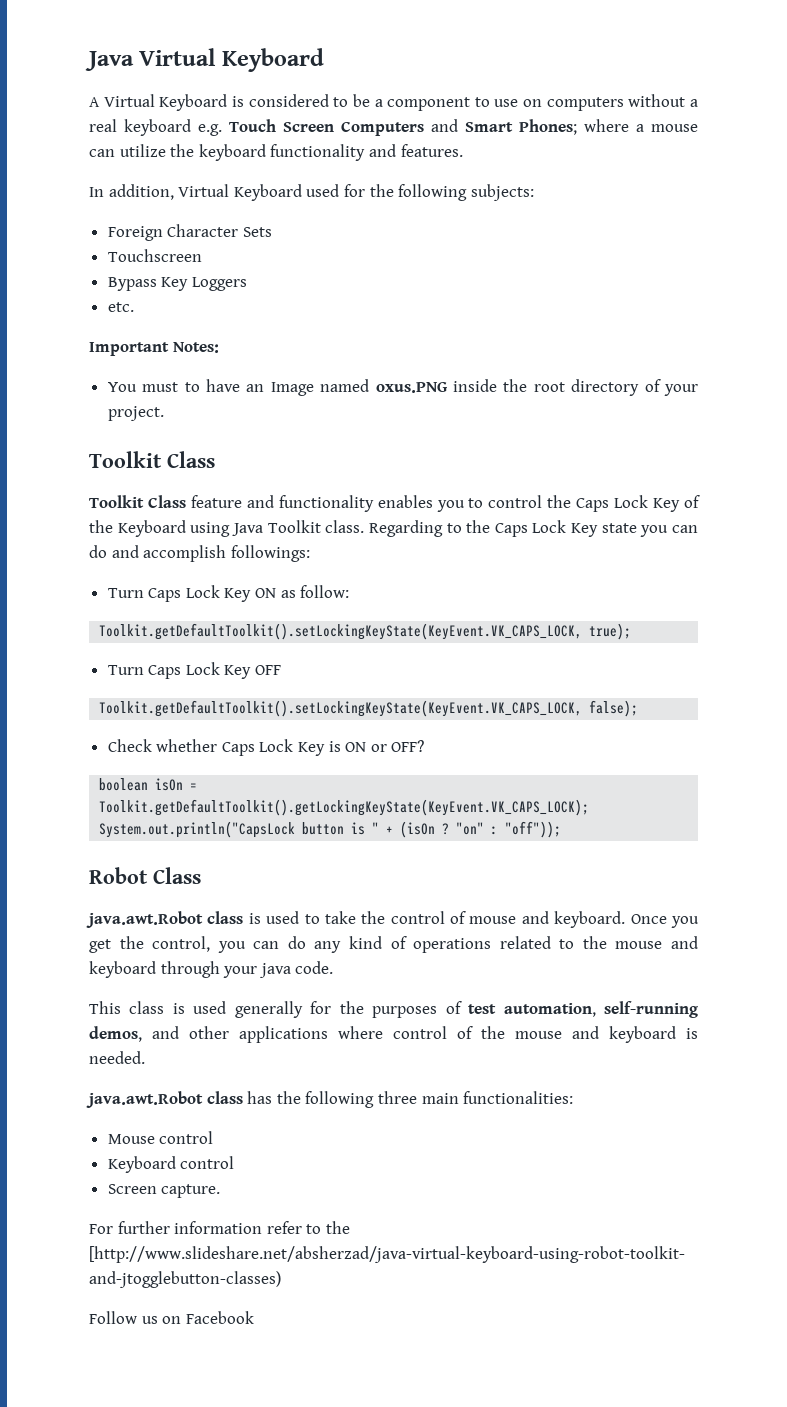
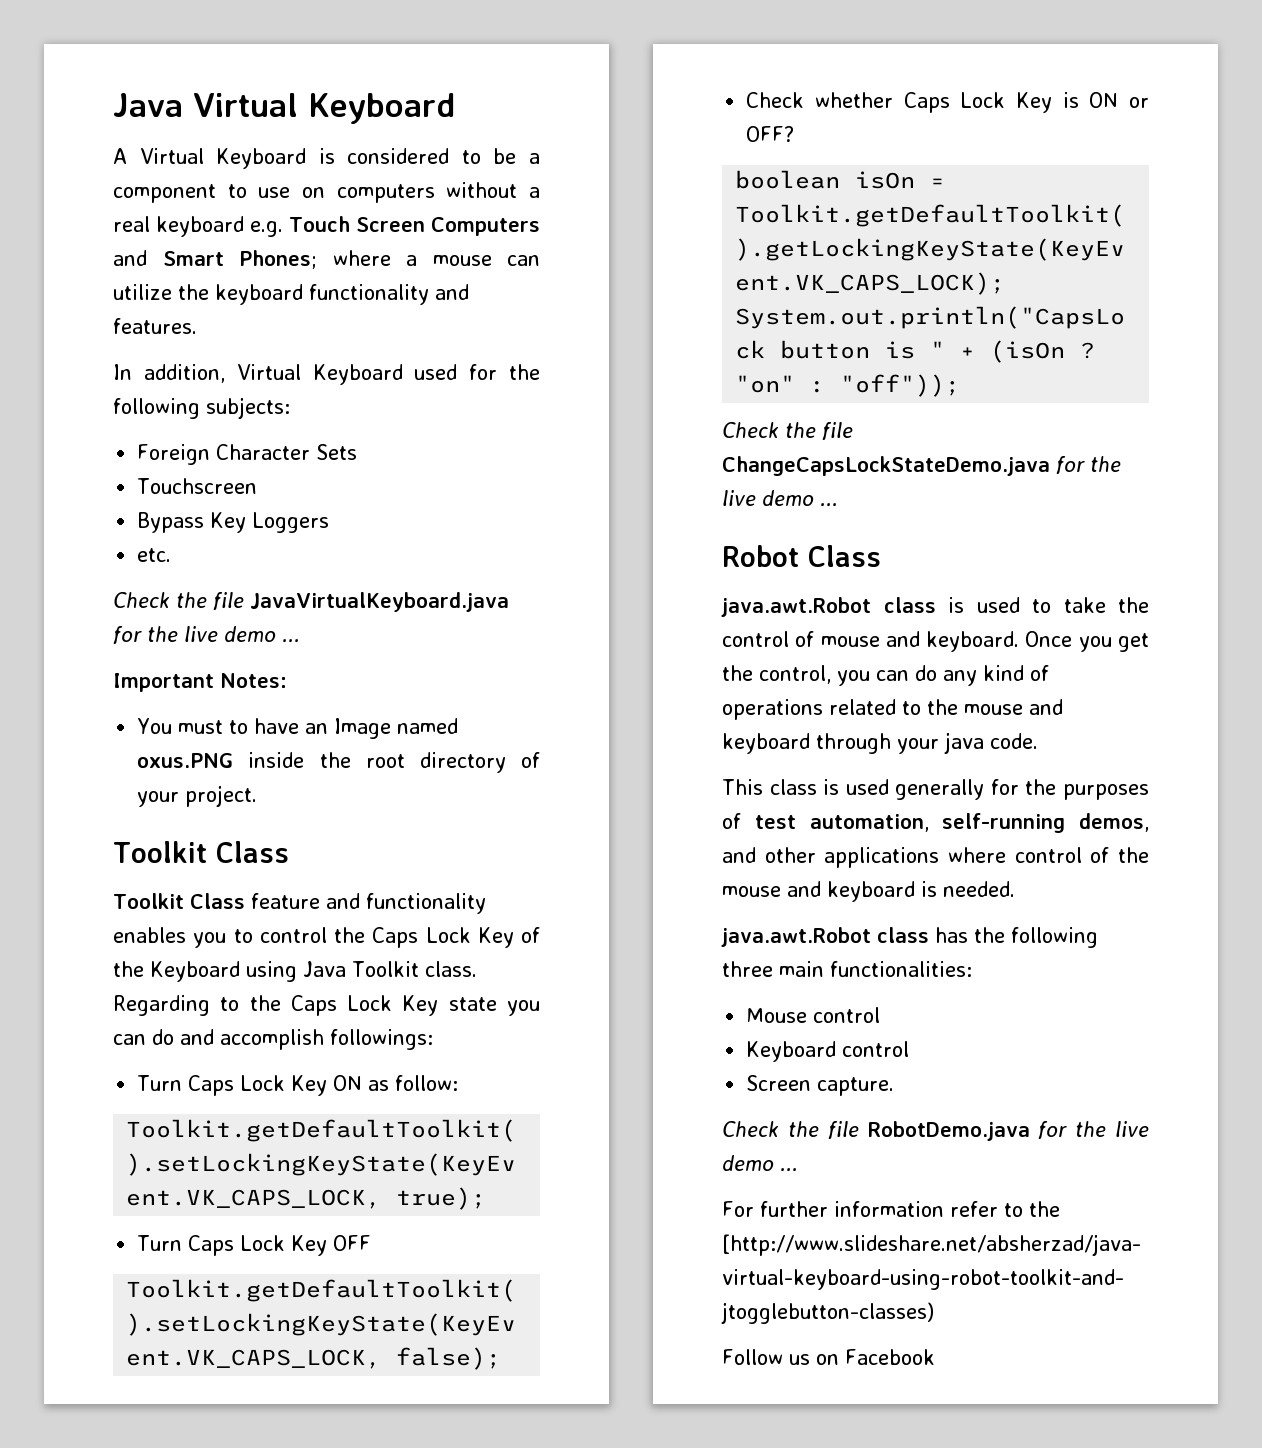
+ Check the file JavaVirtualKeyboard.java for the live demo ...
+ Check the file ChangeCapsLockStateDemo.java for the live demo ...
+ Check the file RobotDemo.java for the live demo ...

